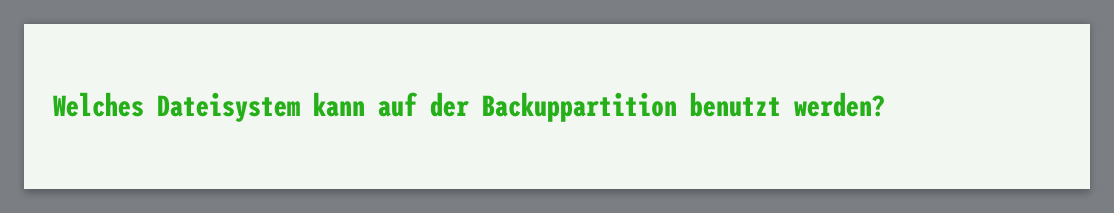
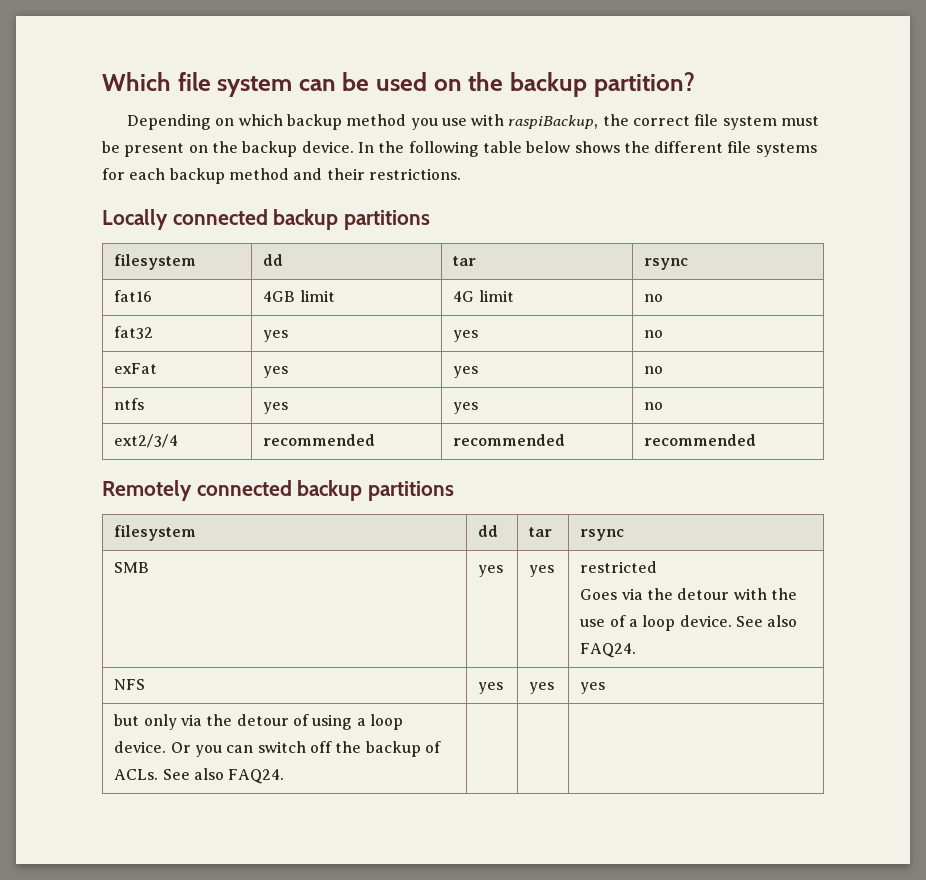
- Welches Dateisystem kann auf der Backuppartition benutzt werden?
+ Which file system can be used on the backup partition?
+ Depending on which backup method you use with raspiBackup, the correct file system must be present on the backup device. In the following table below shows the different file systems for each backup method and their restrictions.
+ Locally connected backup partitions
+ filesystem | dd | tar | rsync
+ fat16 | 4GB limit | 4G limit | no
+ fat32 | yes | yes | no
+ exFat | yes | yes | no
+ ntfs | yes | yes | no
+ ext2/3/4 | recommended | recommended | recommended
+ Remotely connected backup partitions
+ filesystem | dd | tar | rsync
+ SMB | yes | yes | restricted
+ Goes via the detour with the use of a loop device. See also FAQ24.
+ NFS | yes | yes | yes
+ but only via the detour of using a loop device. Or you can switch off the backup of ACLs. See also FAQ24. | | |

